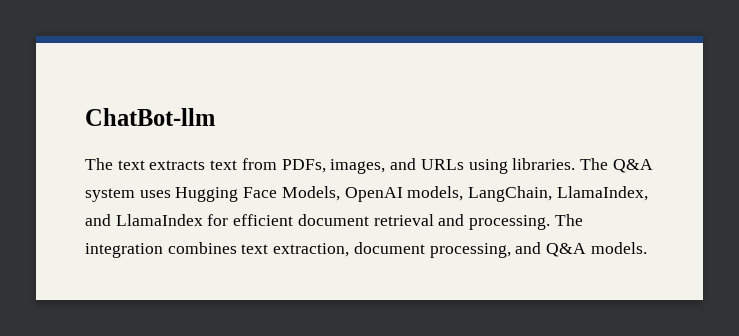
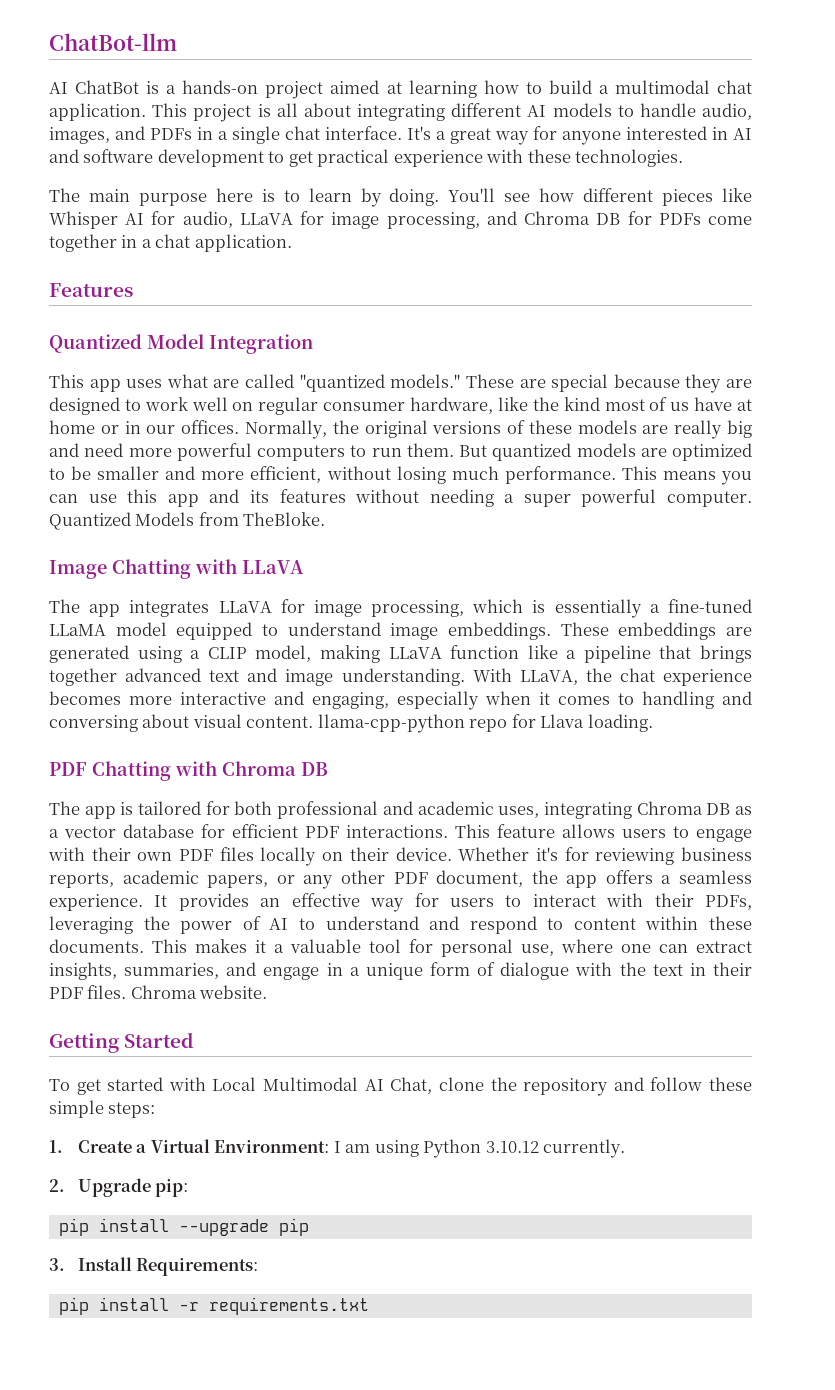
- The text extracts text from PDFs, images, and URLs using libraries. The Q&A system uses Hugging Face Models, OpenAI models, LangChain, LlamaIndex, and LlamaIndex for efficient document retrieval and processing. The integration combines text extraction, document processing, and Q&A models.
+ AI ChatBot is a hands-on project aimed at learning how to build a multimodal chat application. This project is all about integrating different AI models to handle audio, images, and PDFs in a single chat interface. It's a great way for anyone interested in AI and software development to get practical experience with these technologies.
+ The main purpose here is to learn by doing. You'll see how different pieces like Whisper AI for audio, LLaVA for image processing, and Chroma DB for PDFs come together in a chat application.
+ Features
+ Quantized Model Integration
+ This app uses what are called "quantized models." These are special because they are designed to work well on regular consumer hardware, like the kind most of us have at home or in our offices. Normally, the original versions of these models are really big and need more powerful computers to run them. But quantized models are optimized to be smaller and more efficient, without losing much performance. This means you can use this app and its features without needing a super powerful computer. Quantized Models from TheBloke.
+ Image Chatting with LLaVA
+ The app integrates LLaVA for image processing, which is essentially a fine-tuned LLaMA model equipped to understand image embeddings. These embeddings are generated using a CLIP model, making LLaVA function like a pipeline that brings together advanced text and image understanding. With LLaVA, the chat experience becomes more interactive and engaging, especially when it comes to handling and conversing about visual content. llama-cpp-python repo for Llava loading.
+ PDF Chatting with Chroma DB
+ The app is tailored for both professional and academic uses, integrating Chroma DB as a vector database for efficient PDF interactions. This feature allows users to engage with their own PDF files locally on their device. Whether it's for reviewing business reports, academic papers, or any other PDF document, the app offers a seamless experience. It provides an effective way for users to interact with their PDFs, leveraging the power of AI to understand and respond to content within these documents. This makes it a valuable tool for personal use, where one can extract insights, summaries, and engage in a unique form of dialogue with the text in their PDF files. Chroma website.
+ Getting Started
+ To get started with Local Multimodal AI Chat, clone the repository and follow these simple steps:
+ 1. Create a Virtual Environment: I am using Python 3.10.12 currently.
+ 2. Upgrade pip:
+ pip install --upgrade pip
+ 3. Install Requirements:
+ pip install -r requirements.txt

